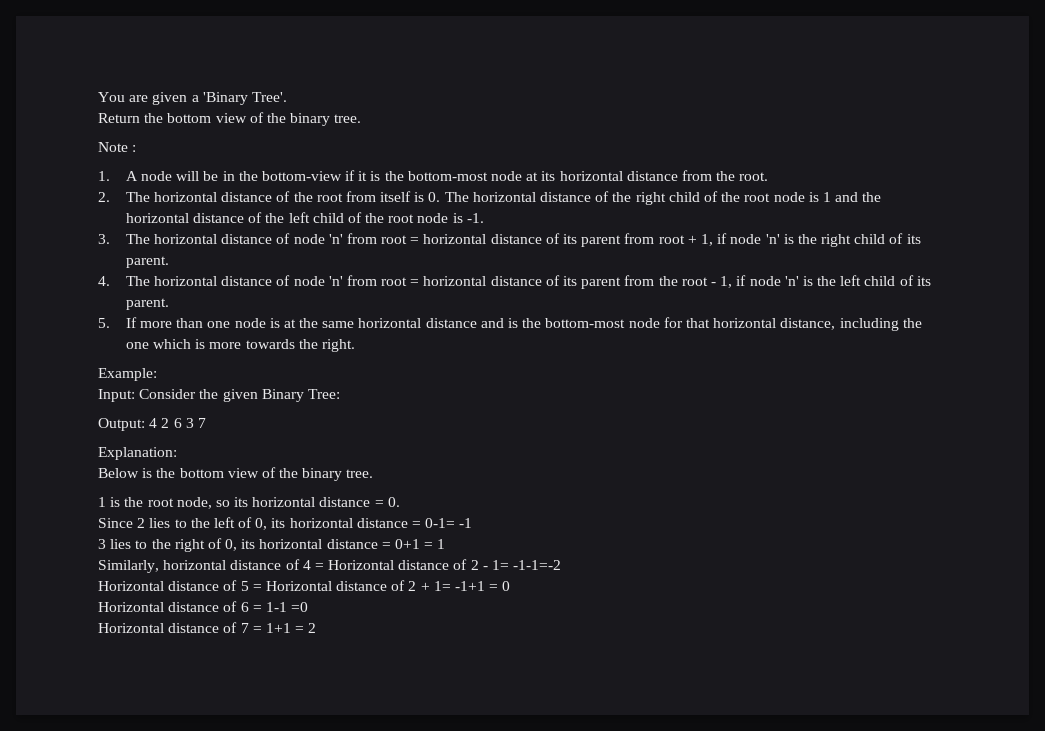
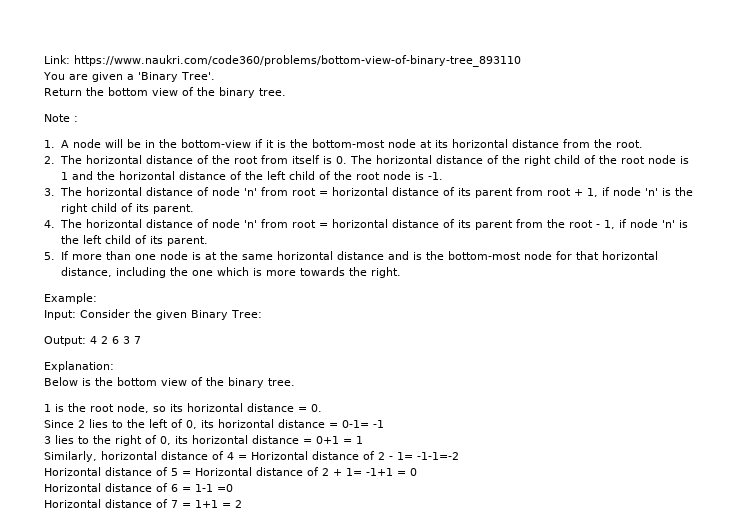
+ Link: https://www.naukri.com/code360/problems/bottom-view-of-binary-tree_893110

